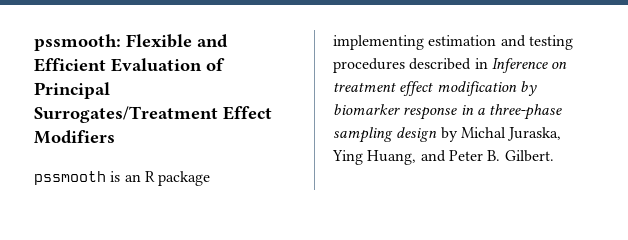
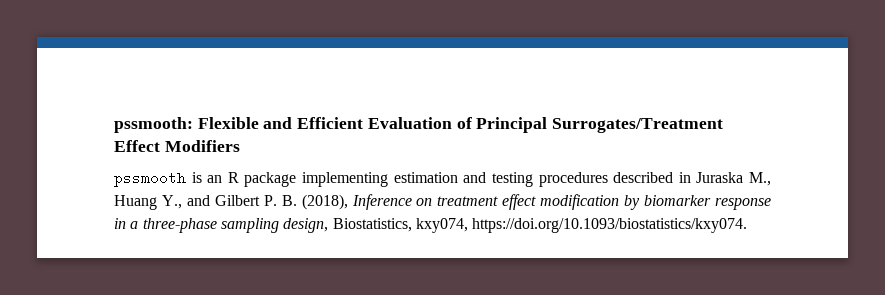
- pssmooth is an R package implementing estimation and testing procedures described in Inference on treatment effect modification by biomarker response in a three-phase sampling design by Michal Juraska, Ying Huang, and Peter B. Gilbert.
+ pssmooth is an R package implementing estimation and testing procedures described in Juraska M., Huang Y., and Gilbert P. B. (2018), Inference on treatment effect modification by biomarker response in a three-phase sampling design, Biostatistics, kxy074, https://doi.org/10.1093/biostatistics/kxy074.

